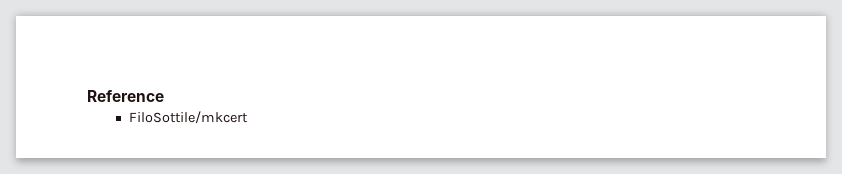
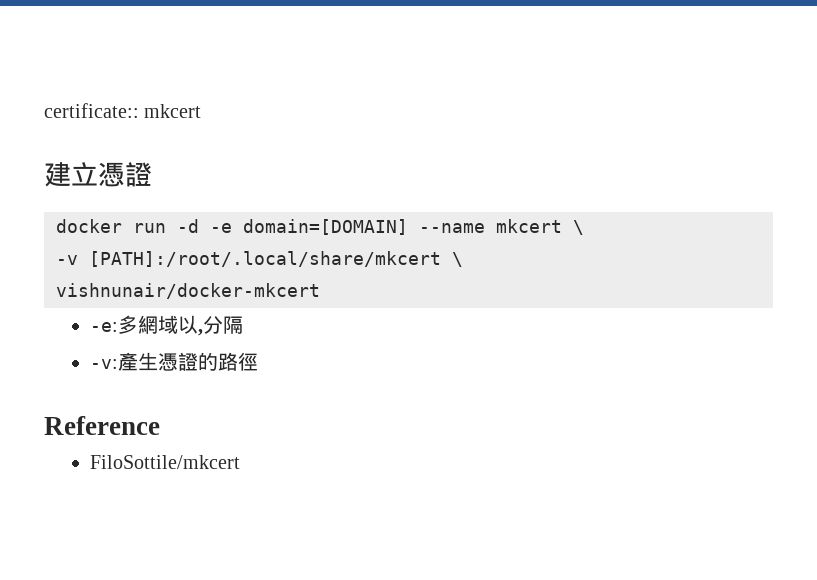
+ certificate:: mkcert
+ 建立憑證
+ docker run -d -e domain=[DOMAIN] --name mkcert \
+ -v [PATH]:/root/.local/share/mkcert \
+ vishnunair/docker-mkcert
+ -e:多網域以,分隔
+ -v:產生憑證的路徑

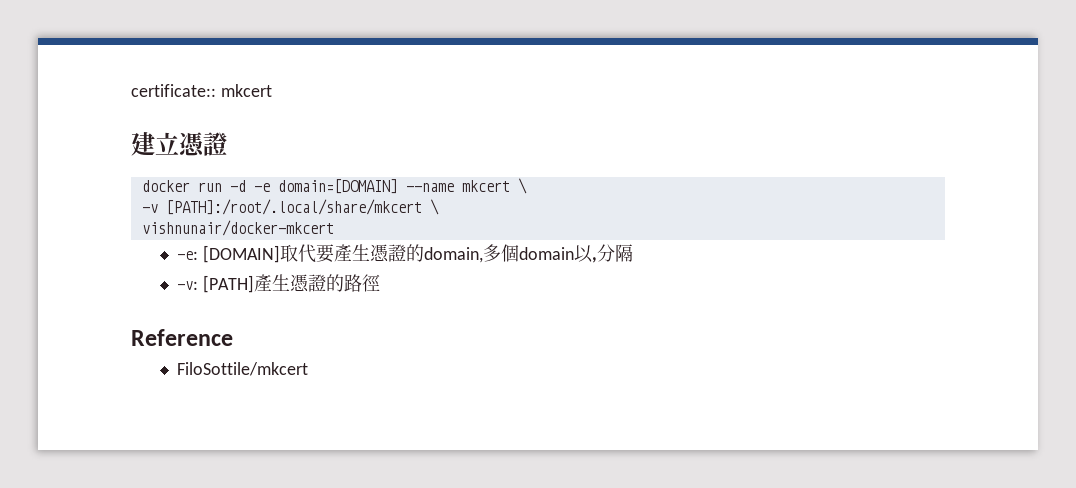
- -e:多網域以,分隔
+ -e: [DOMAIN]取代要產生憑證的domain,多個domain以,分隔
- -v:產生憑證的路徑
+ -v: [PATH]產生憑證的路徑

